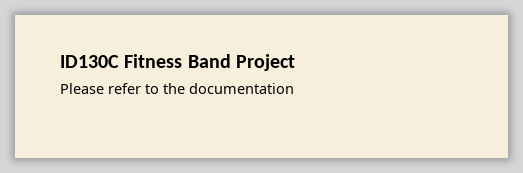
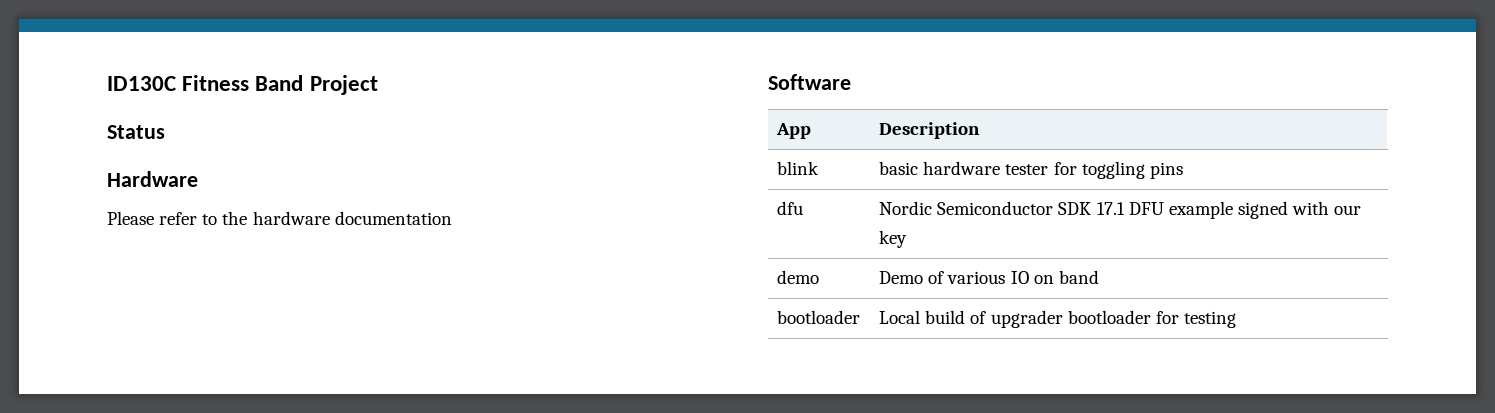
+ Status
+ Hardware
- Please refer to the documentation
+ Please refer to the hardware documentation
+ Software
+ App | Description
+ blink | basic hardware tester for toggling pins
+ dfu | Nordic Semiconductor SDK 17.1 DFU example signed with our key
+ demo | Demo of various IO on band
+ bootloader | Local build of upgrader bootloader for testing

